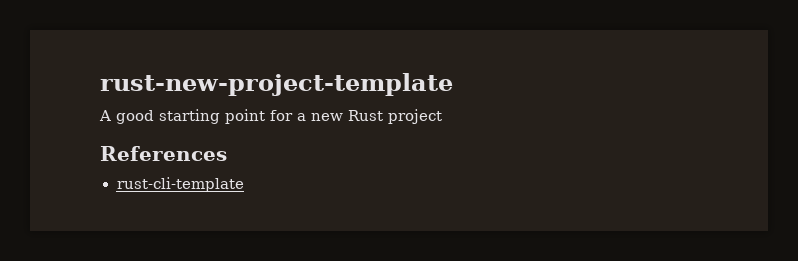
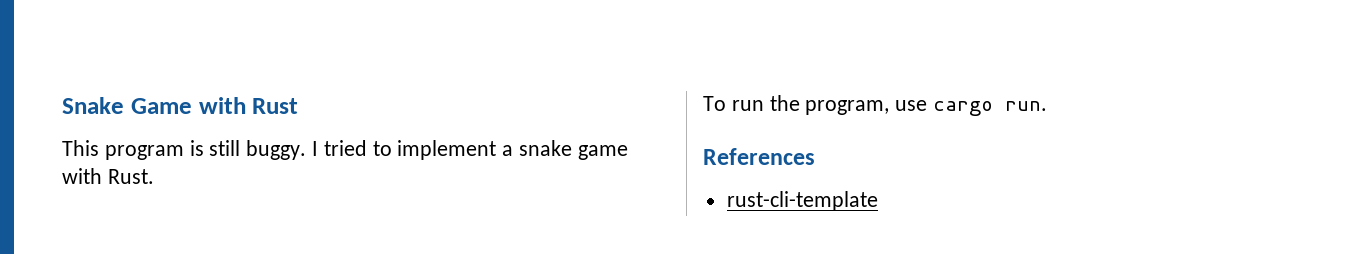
- rust-new-project-template
- A good starting point for a new Rust project
+ Snake Game with Rust
+ This program is still buggy. I tried to implement a snake game with Rust.
+ To run the program, use cargo run.

